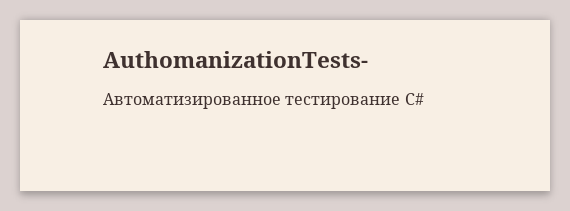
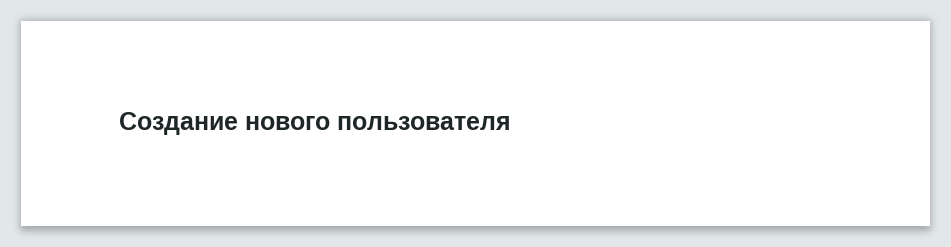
- AuthomanizationTests-
- Автоматизированное тестирование C#
+ Создание нового пользователя

